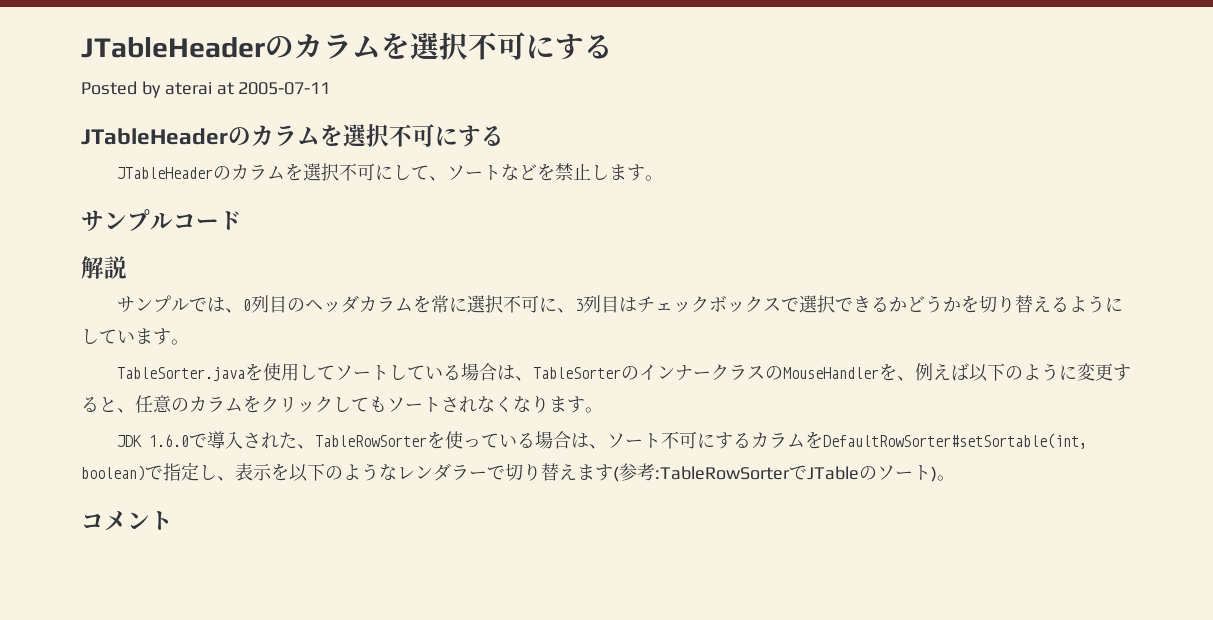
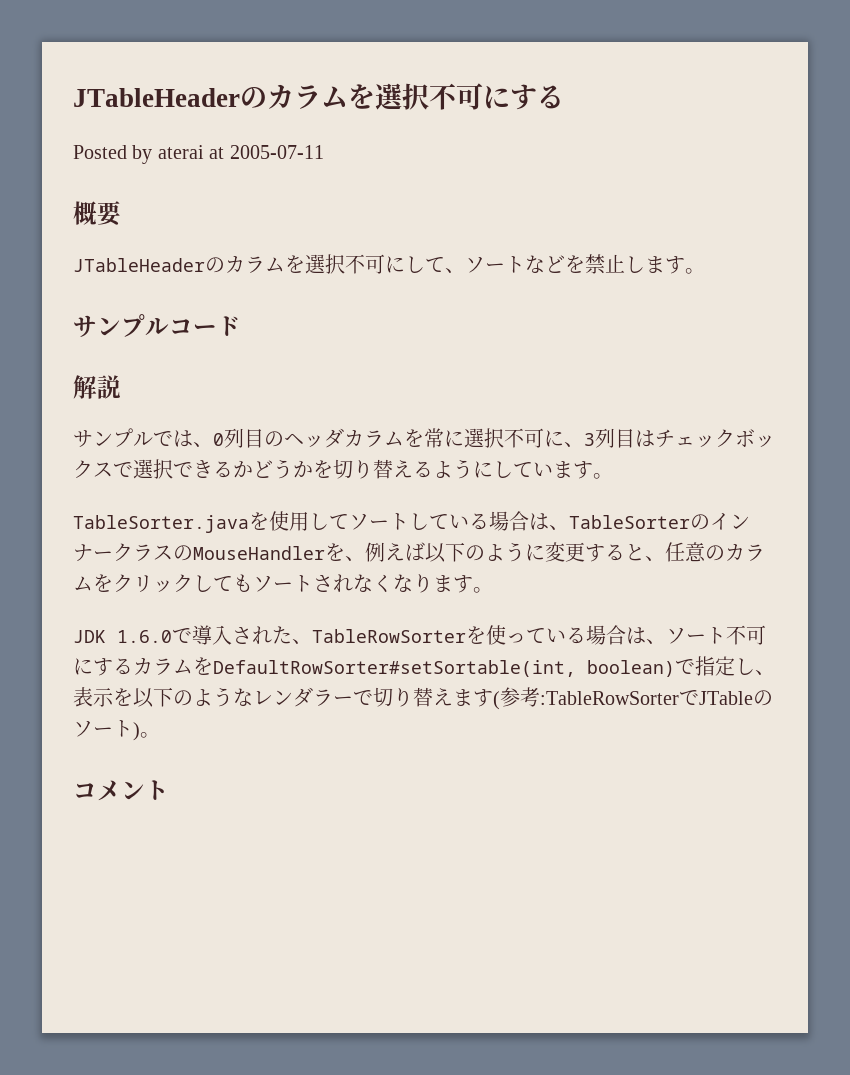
  Posted by aterai at 2005-07-11
- JTableHeaderのカラムを選択不可にする
+ 概要

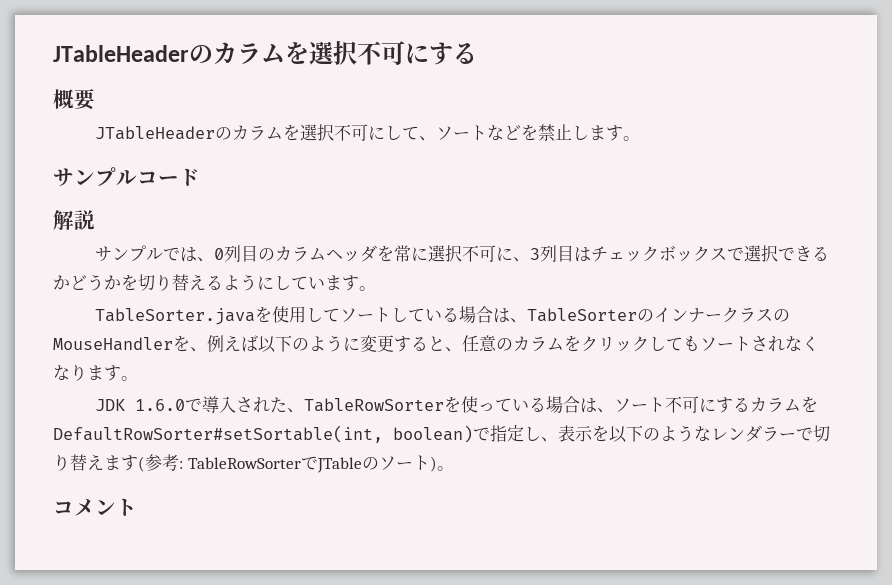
- Posted by aterai at 2005-07-11
- サンプルでは、0列目のヘッダカラムを常に選択不可に、3列目はチェックボックスで選択できるかどうかを切り替えるようにしています。
+ サンプルでは、0列目のカラムヘッダを常に選択不可に、3列目はチェックボックスで選択できるかどうかを切り替えるようにしています。
- JDK 1.6.0で導入された、TableRowSorterを使っている場合は、ソート不可にするカラムをDefaultRowSorter#setSortable(int, boolean)で指定し、表示を以下のようなレンダラーで切り替えます(参考:TableRowSorterでJTableのソート)。
+ JDK 1.6.0で導入された、TableRowSorterを使っている場合は、ソート不可にするカラムをDefaultRowSorter#setSortable(int, boolean)で指定し、表示を以下のようなレンダラーで切り替えます(参考: TableRowSorterでJTableのソート)。

